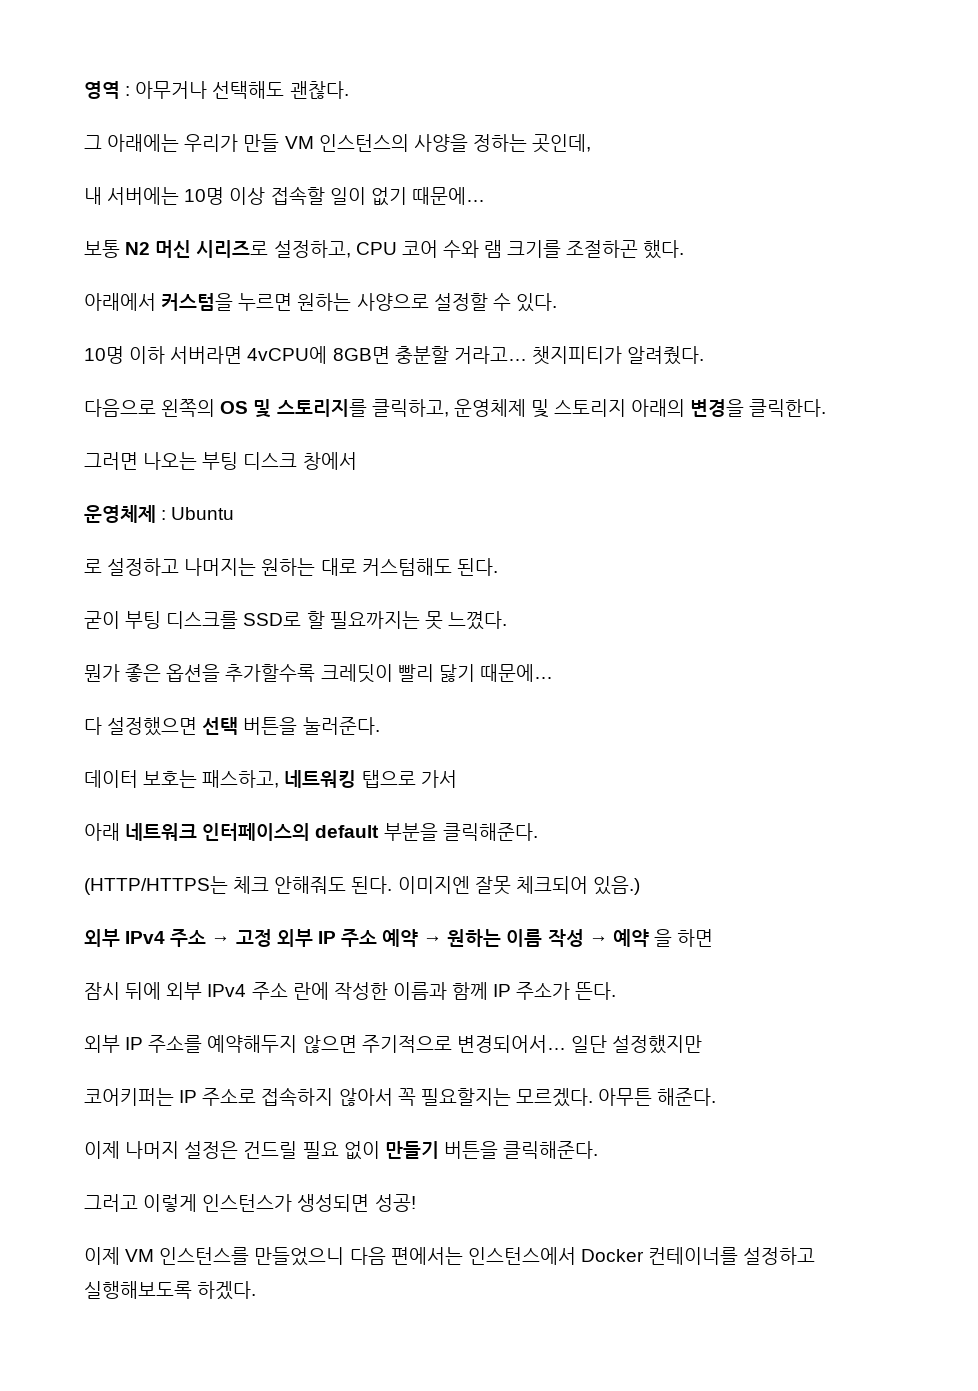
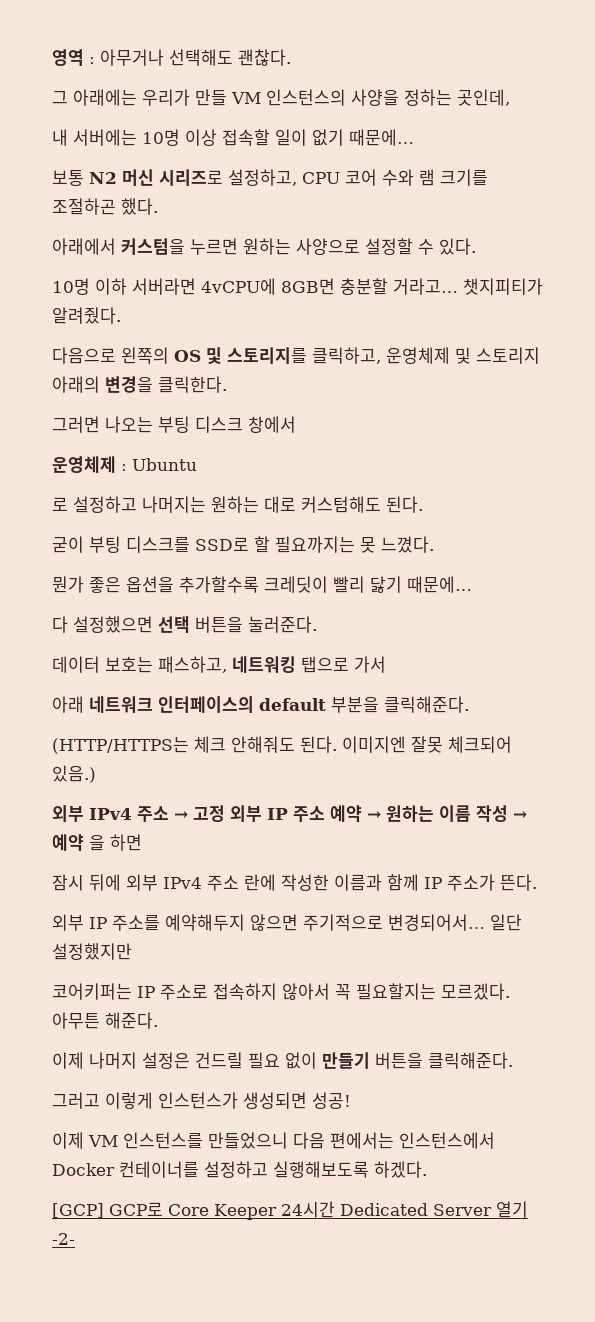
+ [GCP] GCP로 Core Keeper 24시간 Dedicated Server 열기 -2-

